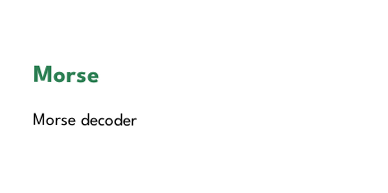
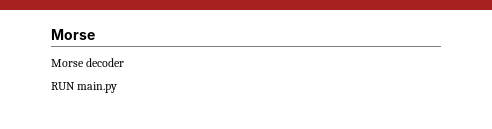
+ RUN main.py

